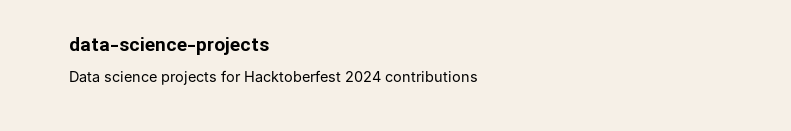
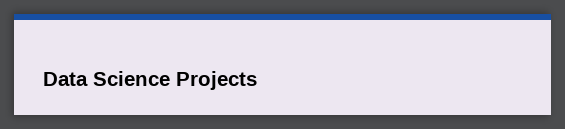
- data-science-projects
- Data science projects for Hacktoberfest 2024 contributions
+ Data Science Projects

